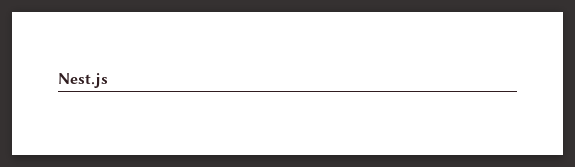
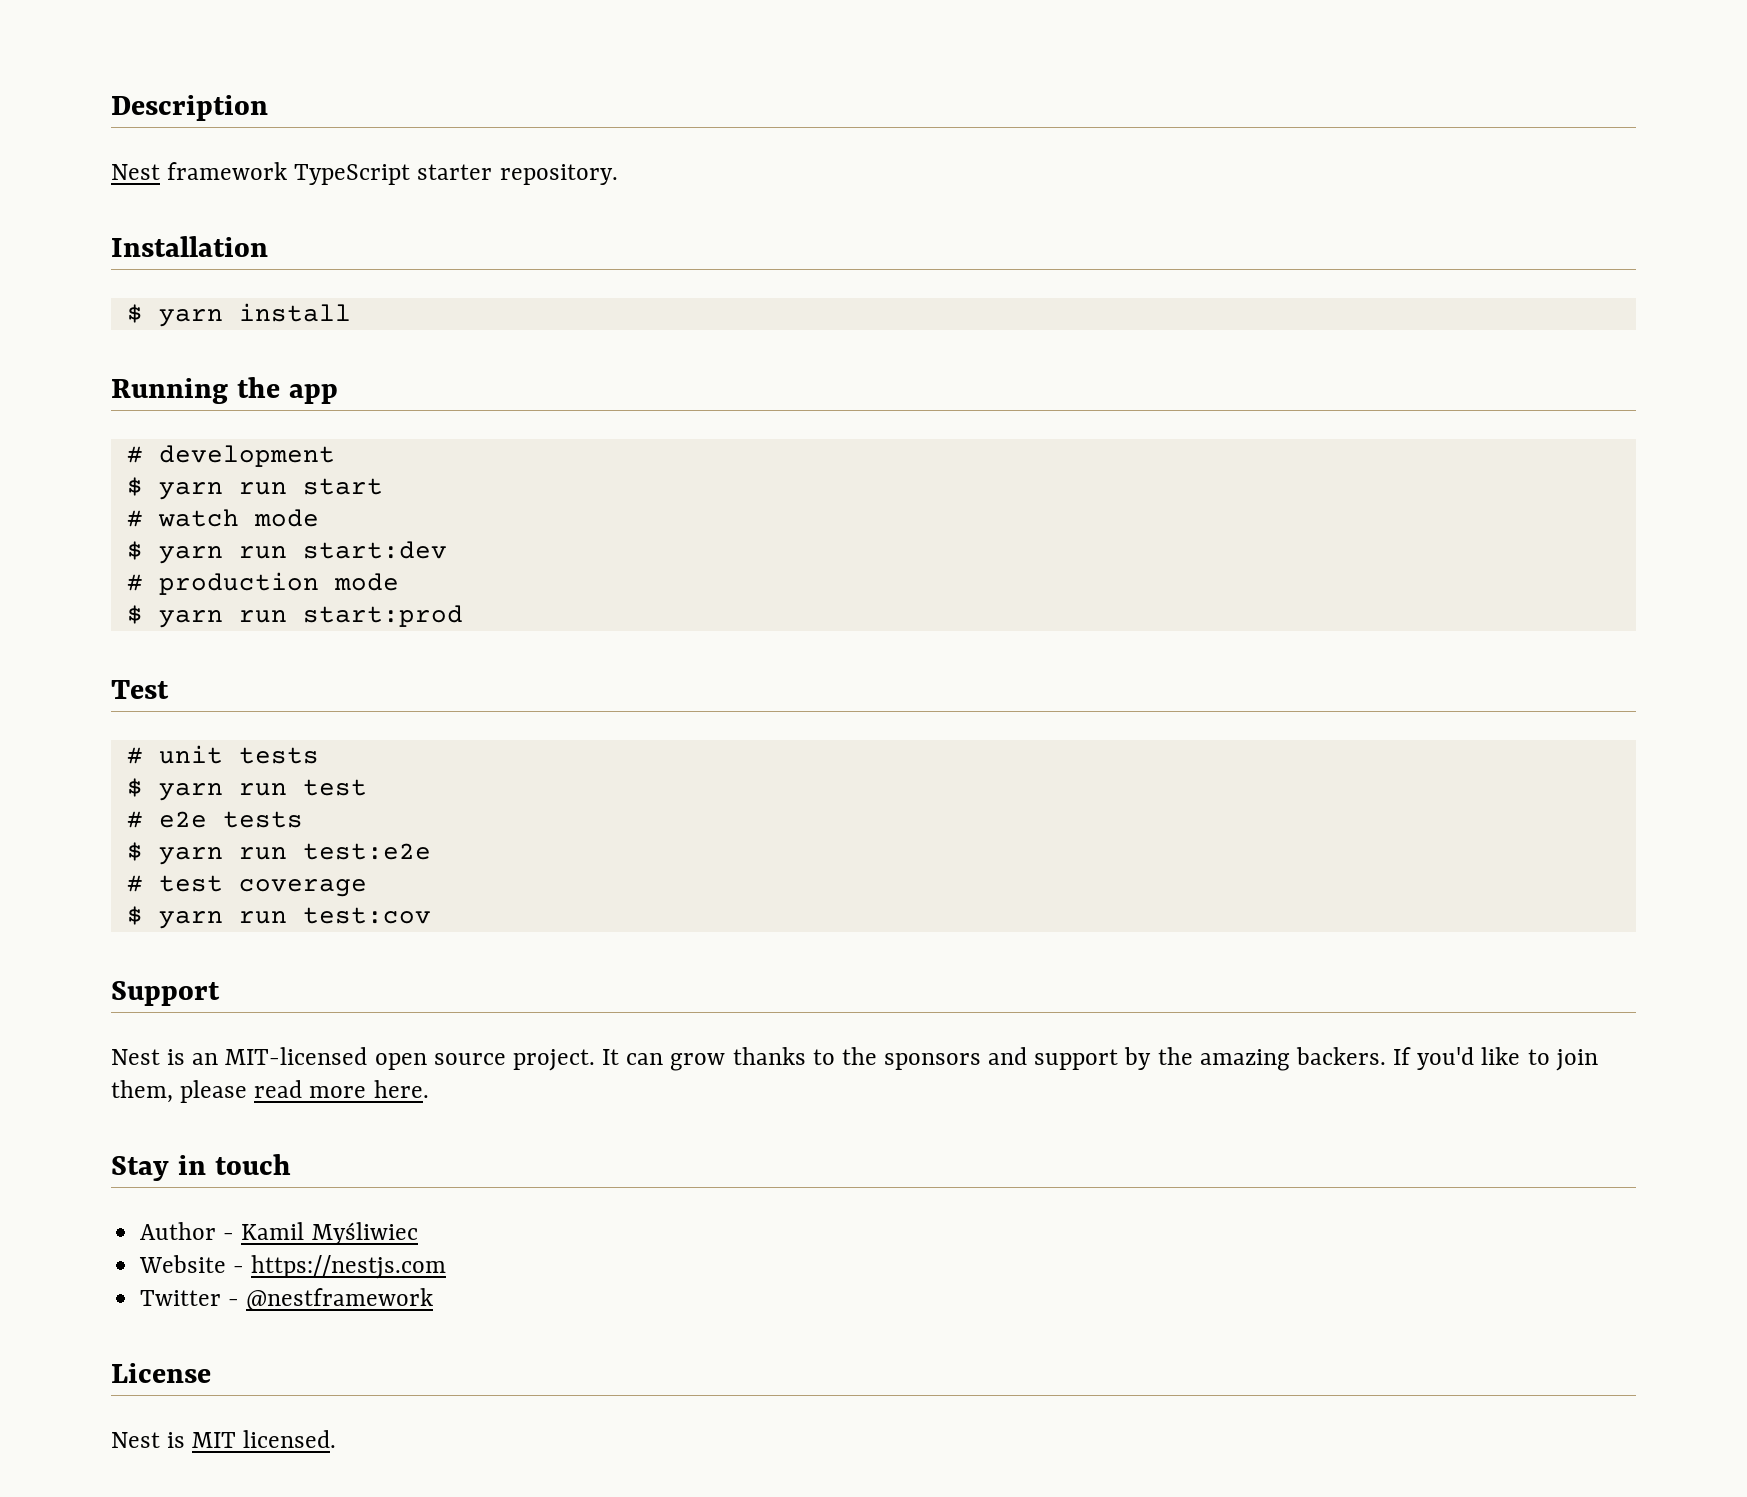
- Nest.js
+ Description
+ Nest framework TypeScript starter repository.
+ Installation
+ $ yarn install
+ Running the app
+ # development
+ $ yarn run start
+ # watch mode
+ $ yarn run start:dev
+ # production mode
+ $ yarn run start:prod
+ Test
+ # unit tests
+ $ yarn run test
+ # e2e tests
+ $ yarn run test:e2e
+ # test coverage
+ $ yarn run test:cov
+ Support
+ Nest is an MIT-licensed open source project. It can grow thanks to the sponsors and support by the amazing backers. If you'd like to join them, please read more here.
+ Stay in touch
+ Author - Kamil Myśliwiec
+ Website - https://nestjs.com
+ Twitter - @nestframework
+ License
+ Nest is MIT licensed.

